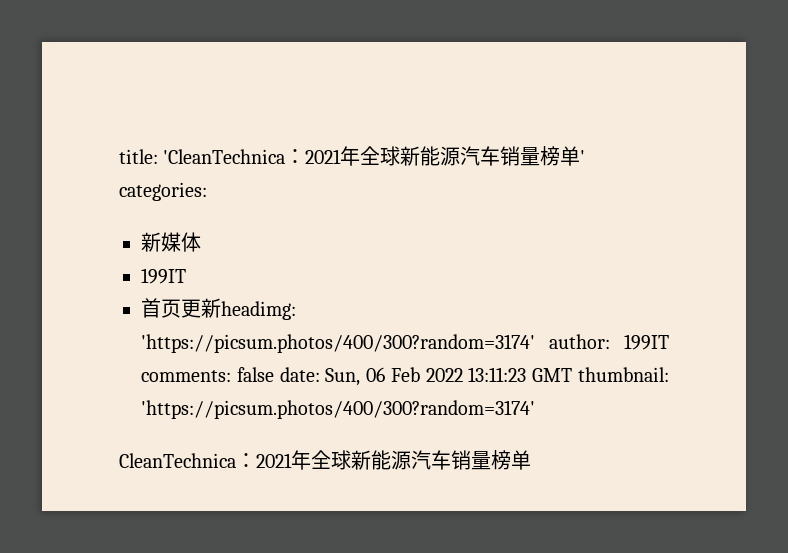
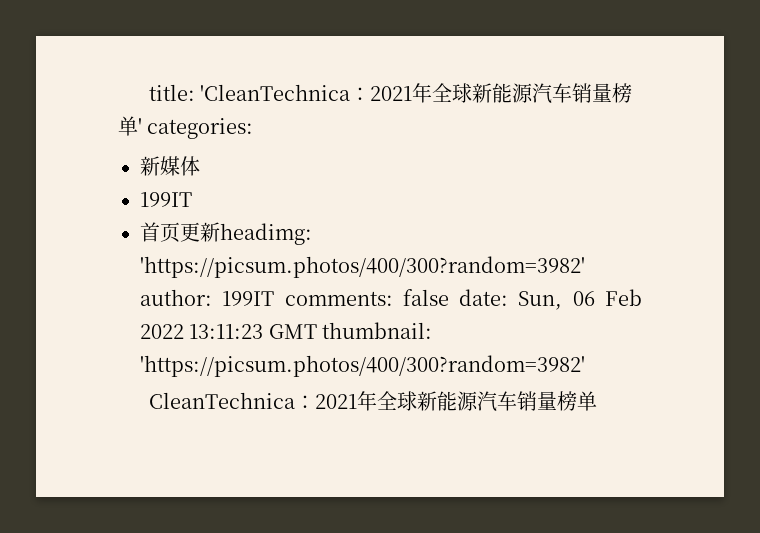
- 首页更新headimg: 'https://picsum.photos/400/300?random=3174' author: 199IT comments: false date: Sun, 06 Feb 2022 13:11:23 GMT thumbnail: 'https://picsum.photos/400/300?random=3174'
+ 首页更新headimg: 'https://picsum.photos/400/300?random=3982' author: 199IT comments: false date: Sun, 06 Feb 2022 13:11:23 GMT thumbnail: 'https://picsum.photos/400/300?random=3982'

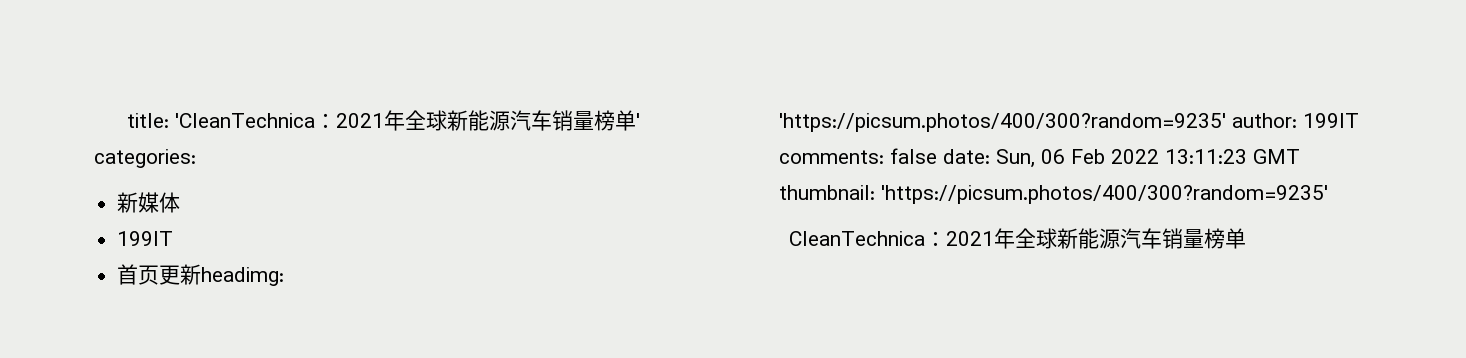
- 首页更新headimg: 'https://picsum.photos/400/300?random=3982' author: 199IT comments: false date: Sun, 06 Feb 2022 13:11:23 GMT thumbnail: 'https://picsum.photos/400/300?random=3982'
+ 首页更新headimg: 'https://picsum.photos/400/300?random=9235' author: 199IT comments: false date: Sun, 06 Feb 2022 13:11:23 GMT thumbnail: 'https://picsum.photos/400/300?random=9235'

